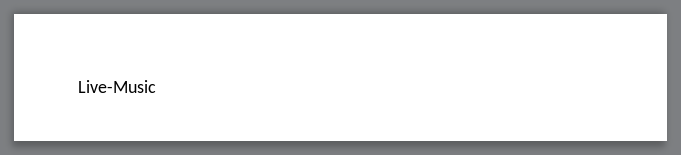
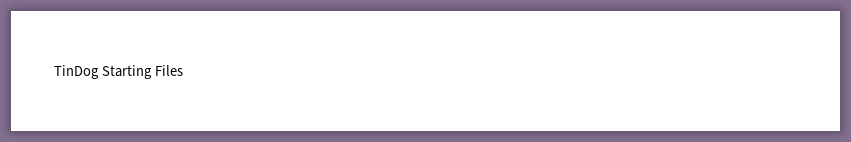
- Live-Music
+ TinDog Starting Files

